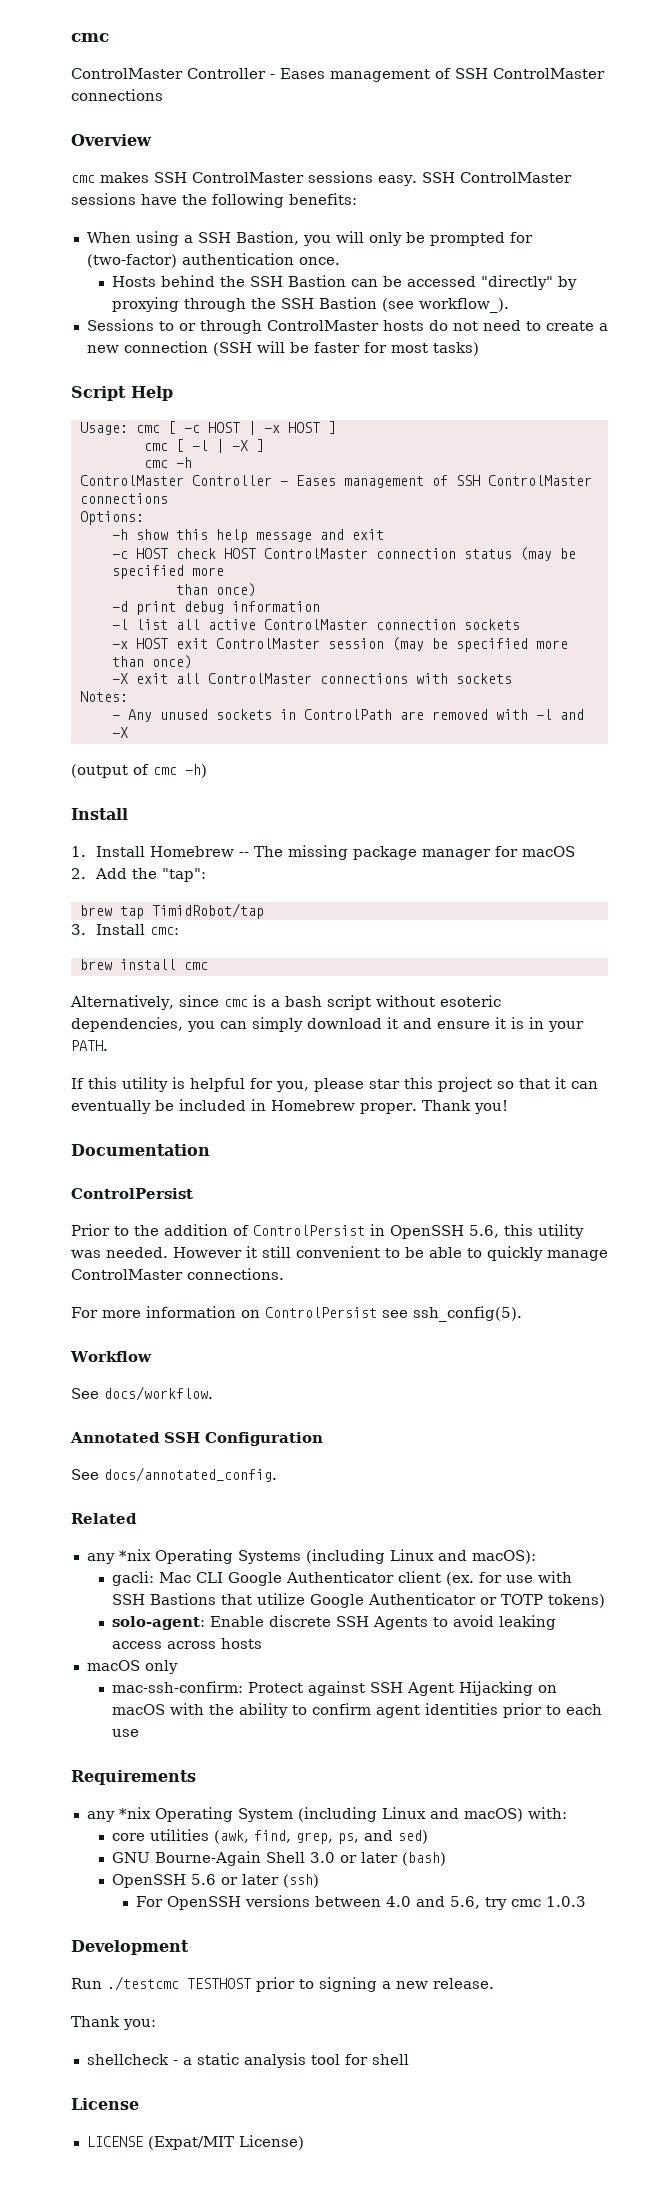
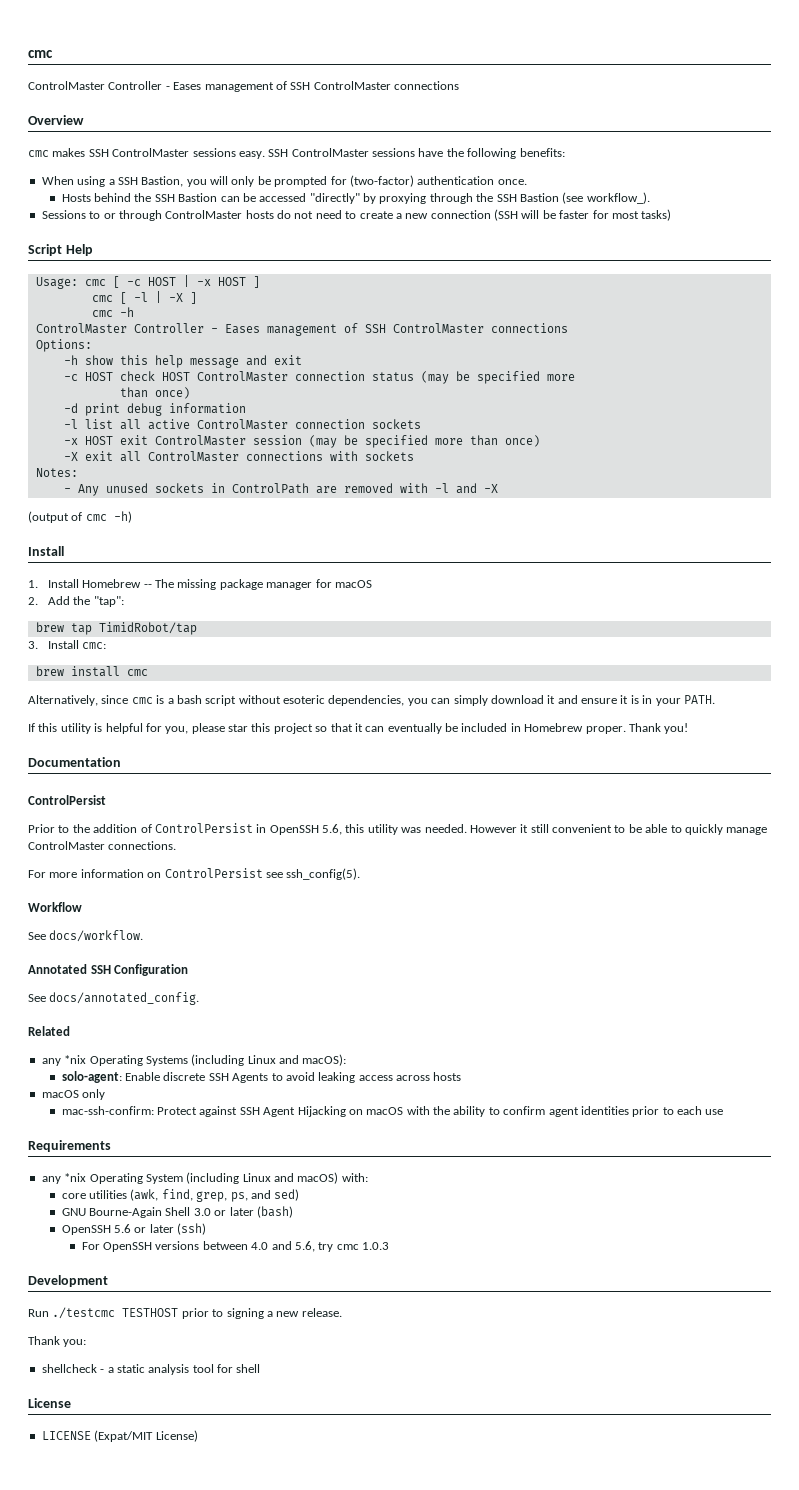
- gacli: Mac CLI Google Authenticator client (ex. for use with SSH Bastions that utilize Google Authenticator or TOTP tokens)

